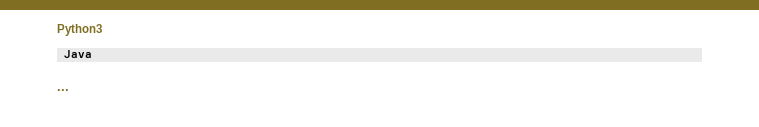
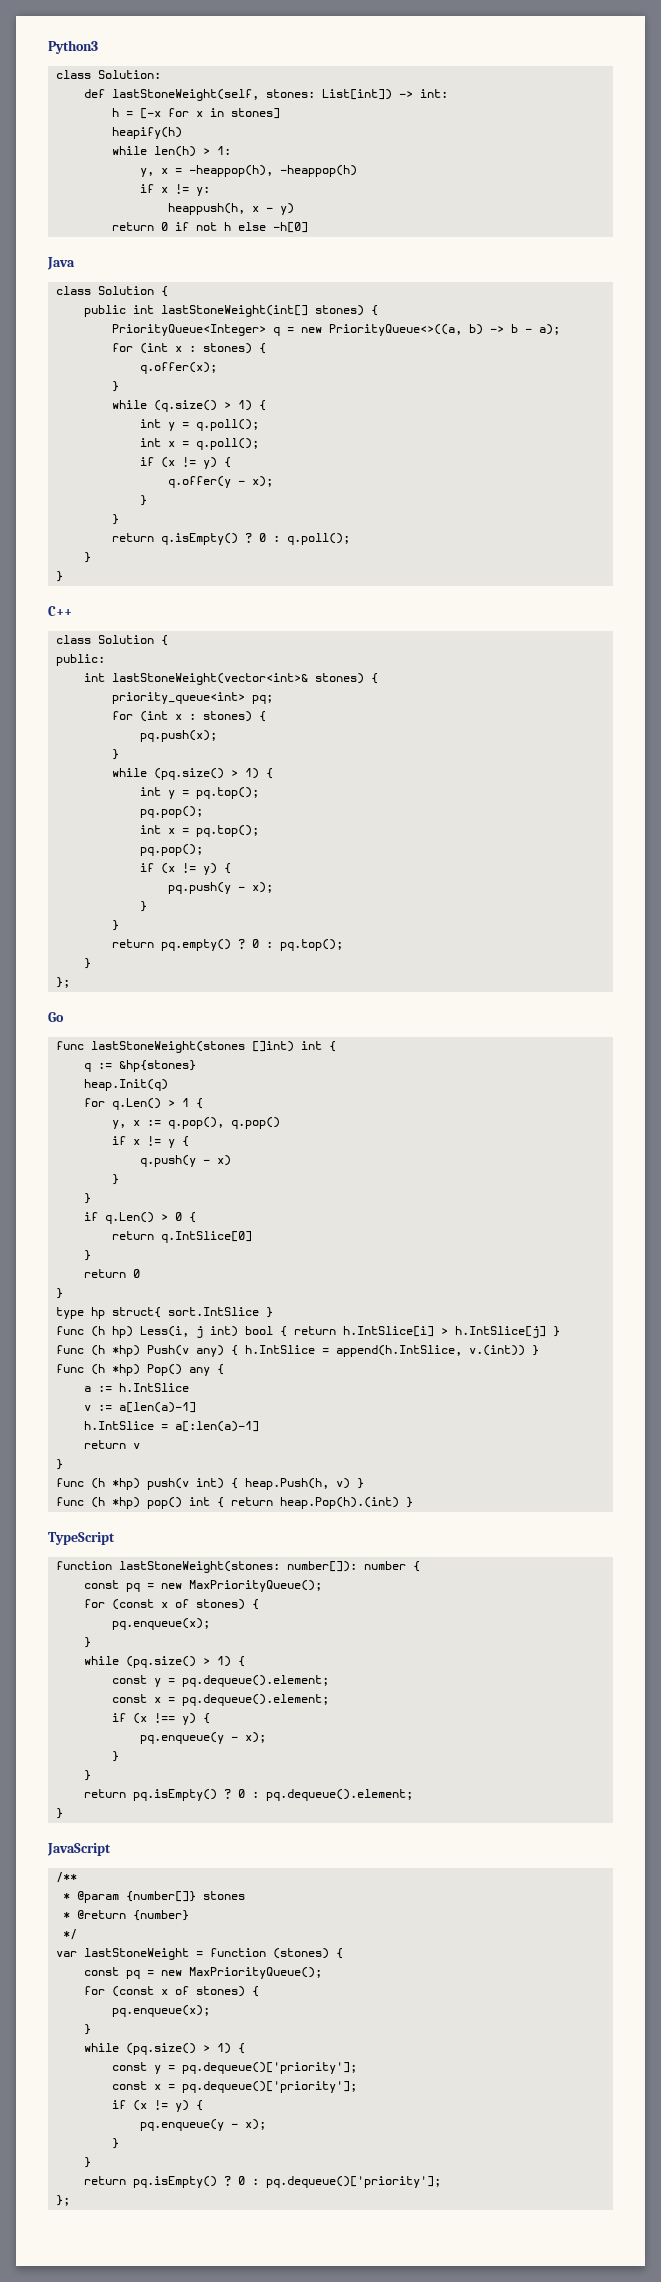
+ class Solution:
+ def lastStoneWeight(self, stones: List[int]) -> int:
+ h = [-x for x in stones]
+ heapify(h)
+ while len(h) > 1:
+ y, x = -heappop(h), -heappop(h)
+ if x != y:
+ heappush(h, x - y)
+ return 0 if not h else -h[0]
  Java
- ...
+ class Solution {
+ public int lastStoneWeight(int[] stones) {
+ PriorityQueue<Integer> q = new PriorityQueue<>((a, b) -> b - a);
+ for (int x : stones) {
+ q.offer(x);
+ }
+ while (q.size() > 1) {
+ int y = q.poll();
+ int x = q.poll();
+ if (x != y) {
+ q.offer(y - x);
+ }
+ }
+ return q.isEmpty() ? 0 : q.poll();
+ }
+ }
+ C++
+ class Solution {
+ public:
+ int lastStoneWeight(vector<int>& stones) {
+ priority_queue<int> pq;
+ for (int x : stones) {
+ pq.push(x);
+ }
+ while (pq.size() > 1) {
+ int y = pq.top();
+ pq.pop();
+ int x = pq.top();
+ pq.pop();
+ if (x != y) {
+ pq.push(y - x);
+ }
+ }
+ return pq.empty() ? 0 : pq.top();
+ }
+ };
+ Go
+ func lastStoneWeight(stones []int) int {
+ q := &hp{stones}
+ heap.Init(q)
+ for q.Len() > 1 {
+ y, x := q.pop(), q.pop()
+ if x != y {
+ q.push(y - x)
+ }
+ }
+ if q.Len() > 0 {
+ return q.IntSlice[0]
+ }
+ return 0
+ }
+ type hp struct{ sort.IntSlice }
+ func (h hp) Less(i, j int) bool { return h.IntSlice[i] > h.IntSlice[j] }
+ func (h *hp) Push(v any) { h.IntSlice = append(h.IntSlice, v.(int)) }
+ func (h *hp) Pop() any {
+ a := h.IntSlice
+ v := a[len(a)-1]
+ h.IntSlice = a[:len(a)-1]
+ return v
+ }
+ func (h *hp) push(v int) { heap.Push(h, v) }
+ func (h *hp) pop() int { return heap.Pop(h).(int) }
+ TypeScript
+ function lastStoneWeight(stones: number[]): number {
+ const pq = new MaxPriorityQueue();
+ for (const x of stones) {
+ pq.enqueue(x);
+ }
+ while (pq.size() > 1) {
+ const y = pq.dequeue().element;
+ const x = pq.dequeue().element;
+ if (x !== y) {
+ pq.enqueue(y - x);
+ }
+ }
+ return pq.isEmpty() ? 0 : pq.dequeue().element;
+ }
+ JavaScript
+ /**
+ * @param {number[]} stones
+ * @return {number}
+ */
+ var lastStoneWeight = function (stones) {
+ const pq = new MaxPriorityQueue();
+ for (const x of stones) {
+ pq.enqueue(x);
+ }
+ while (pq.size() > 1) {
+ const y = pq.dequeue()['priority'];
+ const x = pq.dequeue()['priority'];
+ if (x != y) {
+ pq.enqueue(y - x);
+ }
+ }
+ return pq.isEmpty() ? 0 : pq.dequeue()['priority'];
+ };

